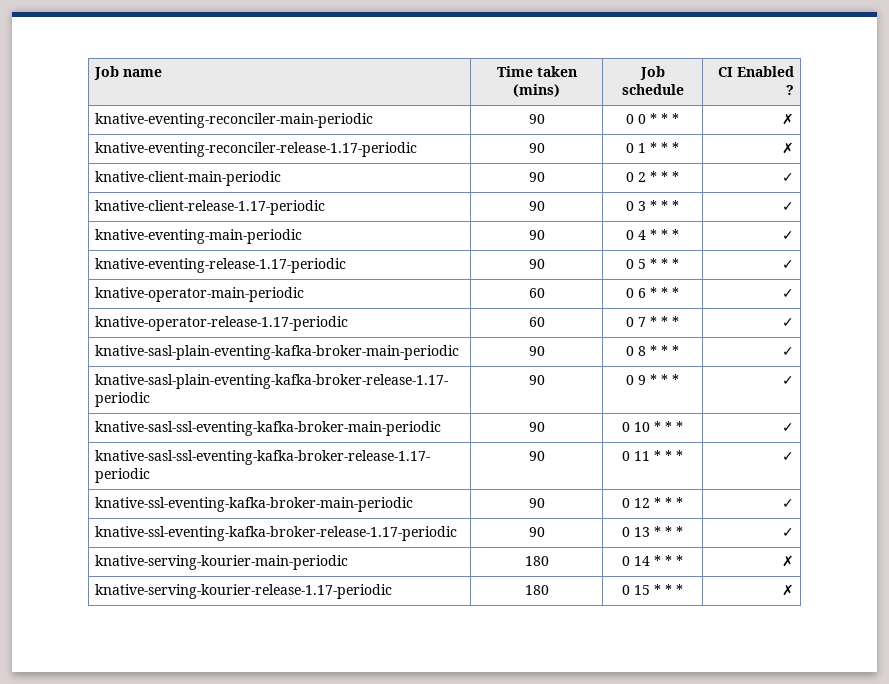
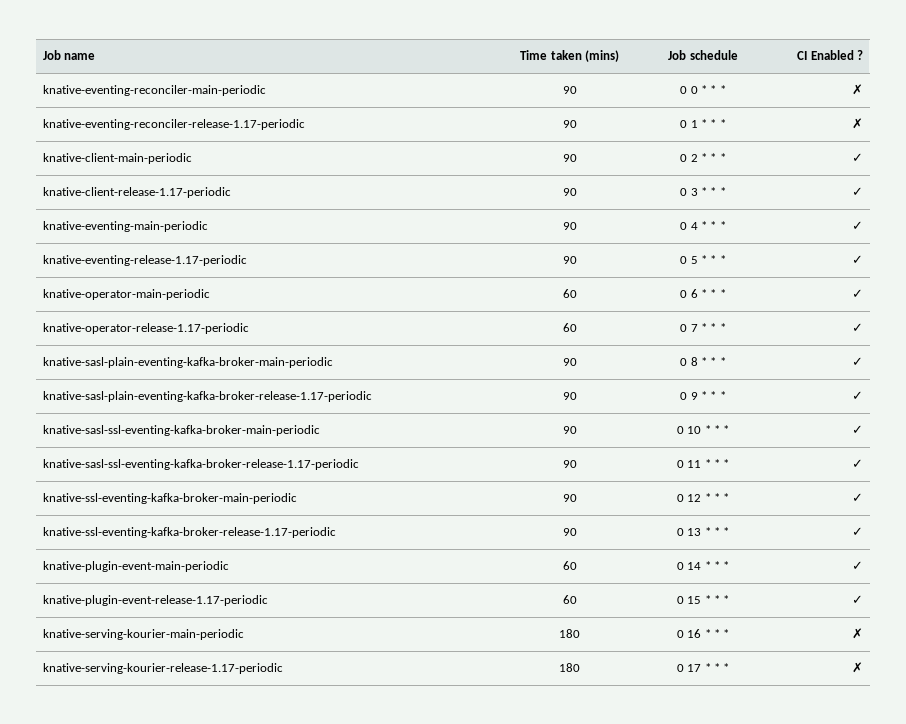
+ knative-plugin-event-main-periodic | 60 | 0 14 * * * | ✓
+ knative-plugin-event-release-1.17-periodic | 60 | 0 15 * * * | ✓
- knative-serving-kourier-main-periodic | 180 | 0 14 * * * | ✗
+ knative-serving-kourier-main-periodic | 180 | 0 16 * * * | ✗
- knative-serving-kourier-release-1.17-periodic | 180 | 0 15 * * * | ✗
+ knative-serving-kourier-release-1.17-periodic | 180 | 0 17 * * * | ✗

